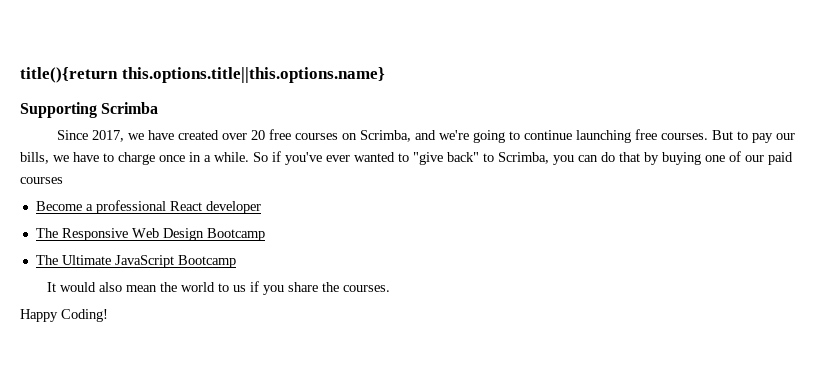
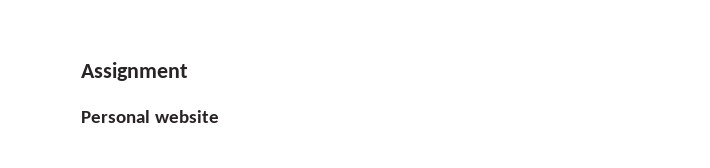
- title(){return this.options.title||this.options.name}
- Supporting Scrimba
- Since 2017, we have created over 20 free courses on Scrimba, and we're going to continue launching free courses. But to pay our bills, we have to charge once in a while. So if you've ever wanted to "give back" to Scrimba, you can do that by buying one of our paid courses
- Become a professional React developer
- The Responsive Web Design Bootcamp
- The Ultimate JavaScript Bootcamp
- It would also mean the world to us if you share the courses.
- Happy Coding!
+ Assignment
+ Personal website

